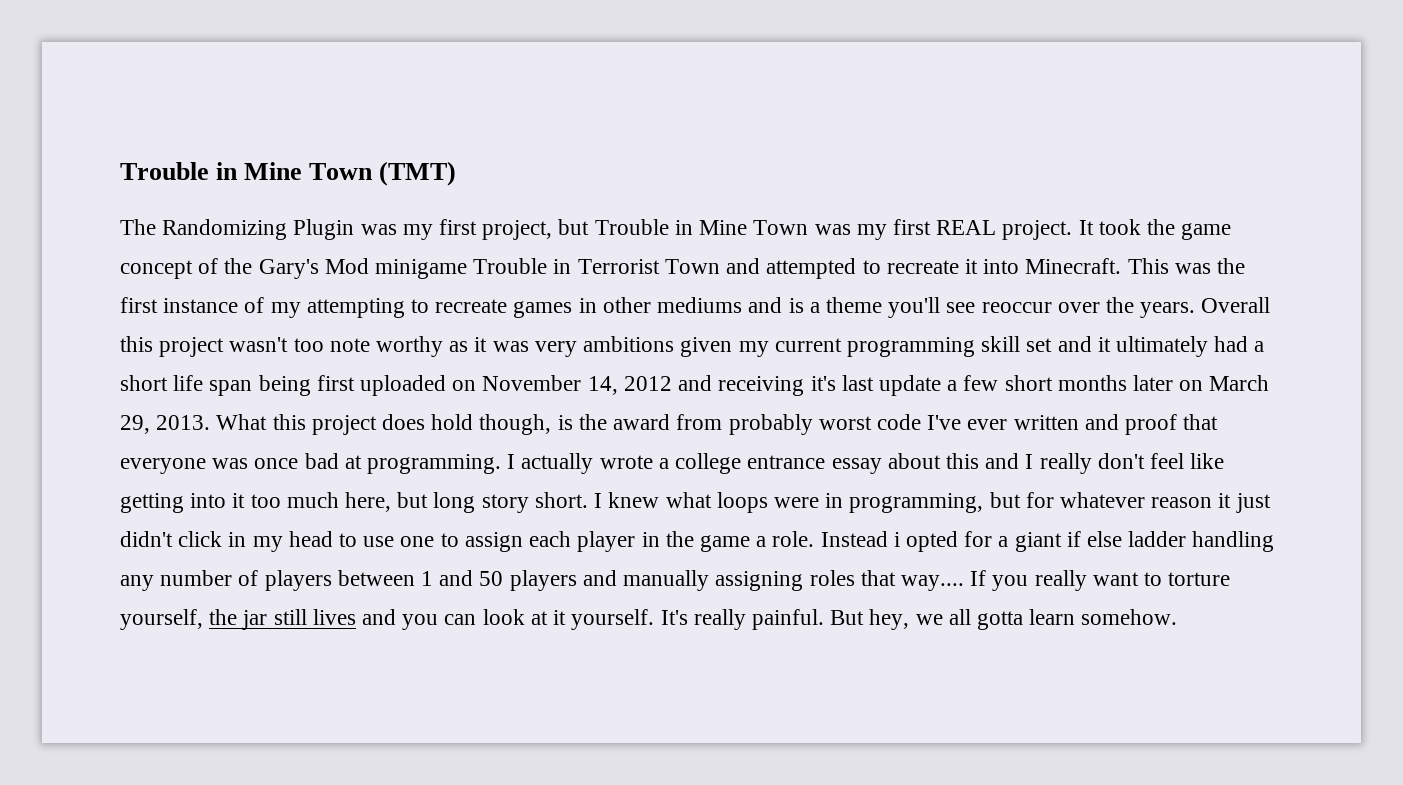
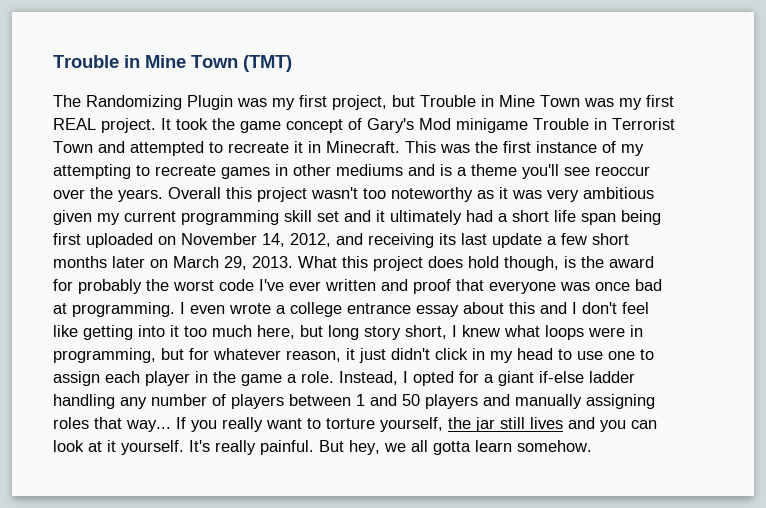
- It took the game concept of the Gary's Mod minigame Trouble in Terrorist Town and attempted to recreate it into Minecraft.
+ It took the game concept of Gary's Mod minigame Trouble in Terrorist Town and attempted to recreate it in Minecraft.
- Overall this project wasn't too note worthy as it was very ambitions given my current programming skill set and it ultimately had a short life span being first uploaded on November 14, 2012 and receiving it's last update a few short months later on March 29, 2013.
+ Overall this project wasn't too noteworthy as it was very ambitious given my current programming skill set and it ultimately had a short life span being first uploaded on November 14, 2012, and receiving its last update a few short months later on March 29, 2013.
- What this project does hold though, is the award from probably worst code I've ever written and proof that everyone was once bad at programming.
+ What this project does hold though, is the award for probably the worst code I've ever written and proof that everyone was once bad at programming.
- I actually wrote a college entrance essay about this and I really don't feel like getting into it too much here, but long story short. I knew what loops were in programming, but for whatever reason it just didn't click in my head to use one to assign each player in the game a role.
+ I even wrote a college entrance essay about this and I don't feel like getting into it too much here, but long story short, I knew what loops were in programming, but for whatever reason, it just didn't click in my head to use one to assign each player in the game a role.
- Instead i opted for a giant if else ladder handling any number of players between 1 and 50 players and manually assigning roles that way....
+ Instead, I opted for a giant if-else ladder handling any number of players between 1 and 50 players and manually assigning roles that way...

